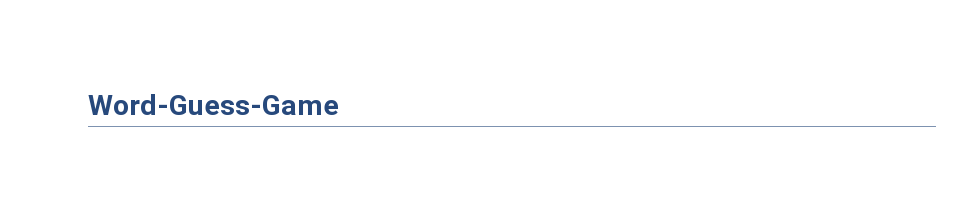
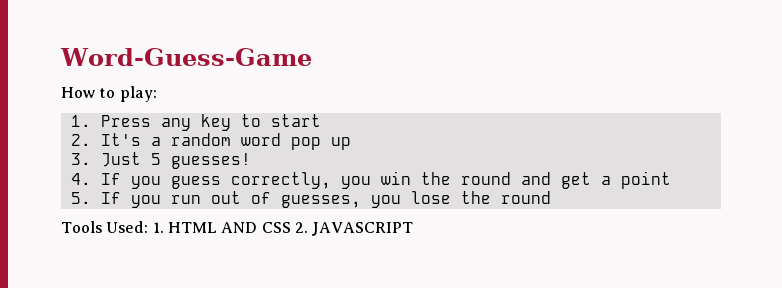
+ How to play:
+ 1. Press any key to start
+ 2. It's a random word pop up
+ 3. Just 5 guesses!
+ 4. If you guess correctly, you win the round and get a point
+ 5. If you run out of guesses, you lose the round
+ Tools Used: 1. HTML AND CSS 2. JAVASCRIPT

